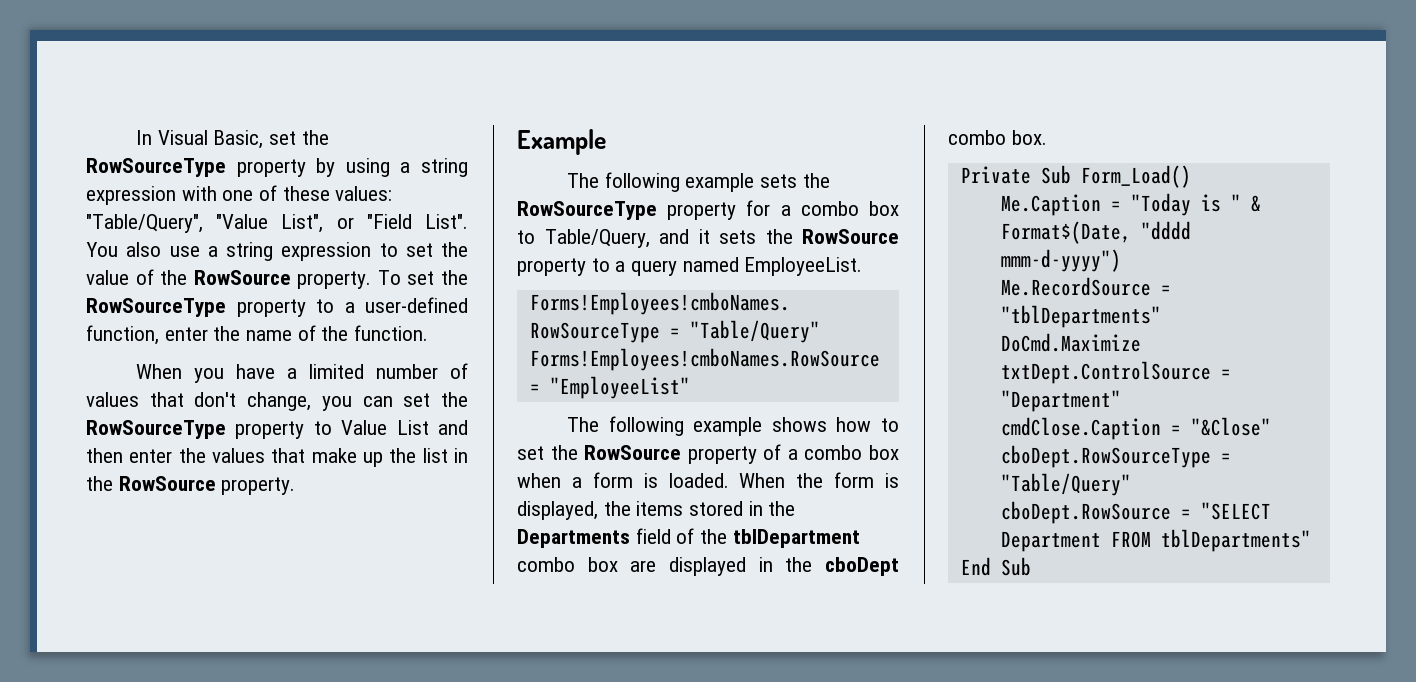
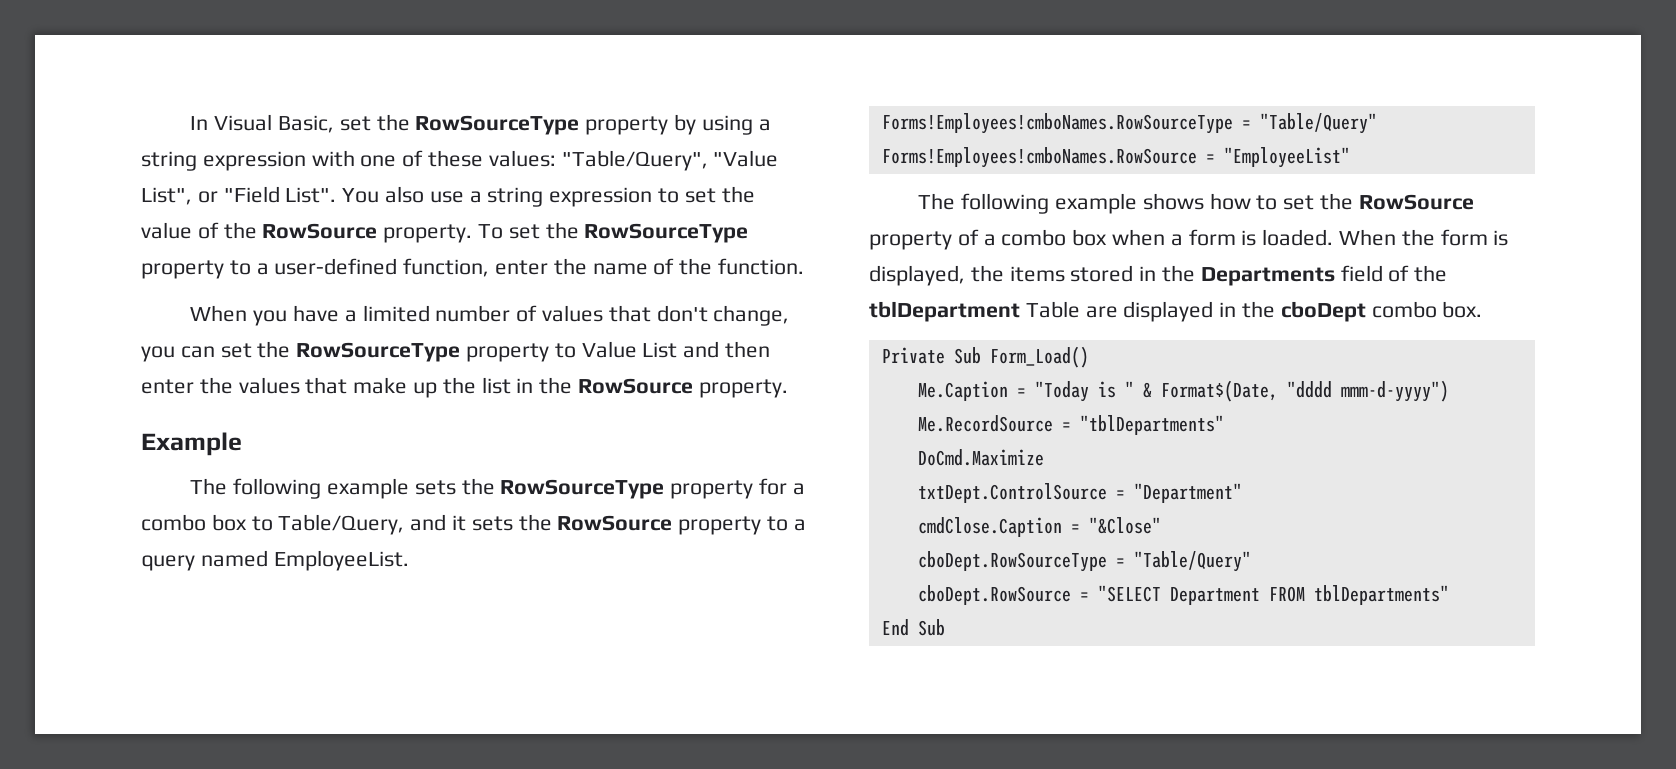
- When the form is displayed, the items stored in the Departments field of the tblDepartment combo box are displayed in the cboDept combo box.
+ When the form is displayed, the items stored in the Departments field of the tblDepartment Table are displayed in the cboDept combo box.

